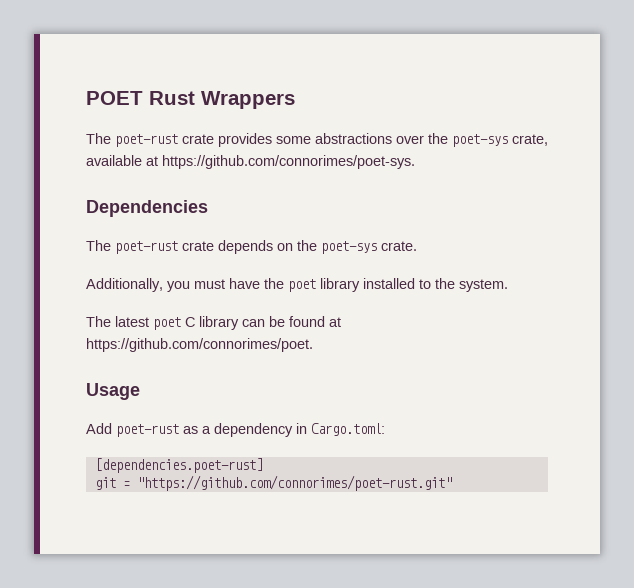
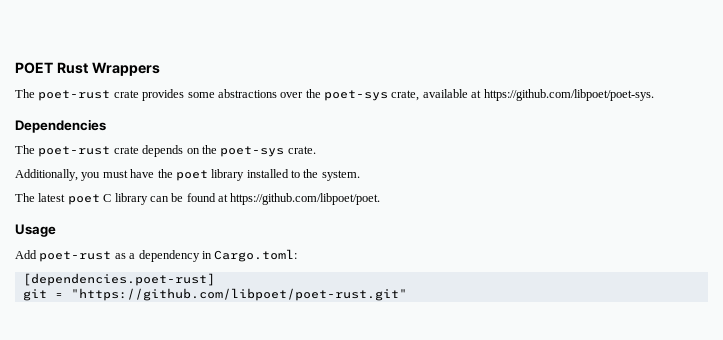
- The poet-rust crate provides some abstractions over the poet-sys crate, available at https://github.com/connorimes/poet-sys.
+ The poet-rust crate provides some abstractions over the poet-sys crate, available at https://github.com/libpoet/poet-sys.
- The latest poet C library can be found at https://github.com/connorimes/poet.
+ The latest poet C library can be found at https://github.com/libpoet/poet.
- git = "https://github.com/connorimes/poet-rust.git"
+ git = "https://github.com/libpoet/poet-rust.git"

